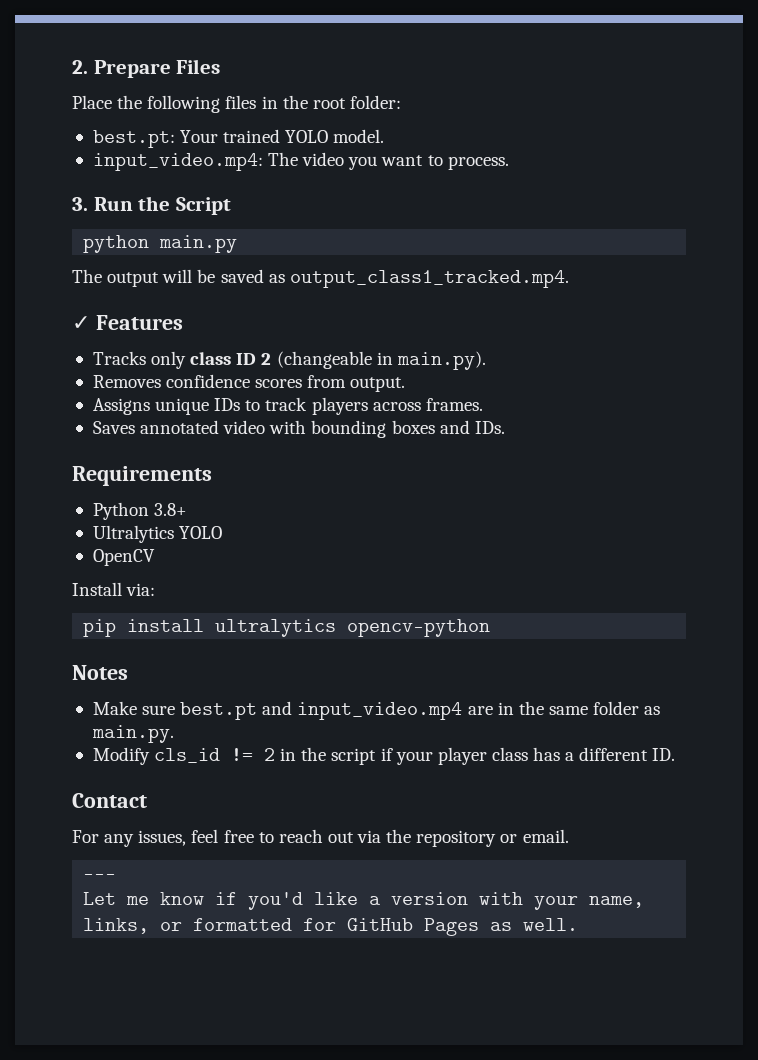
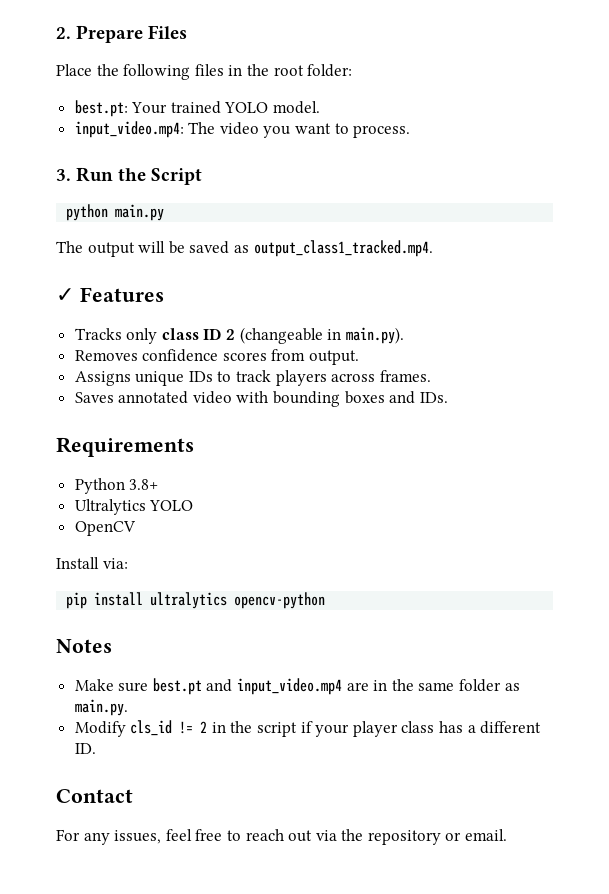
- ---
- Let me know if you'd like a version with your name, links, or formatted for GitHub Pages as well.

